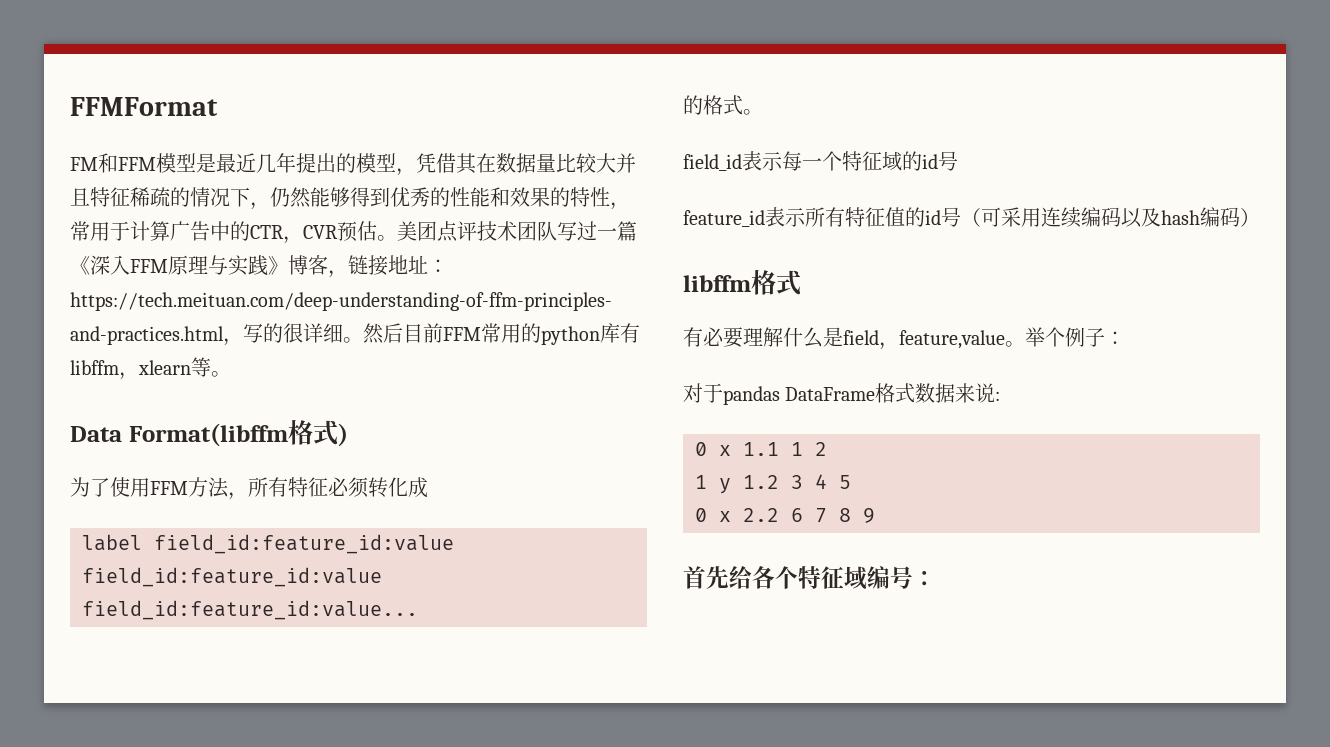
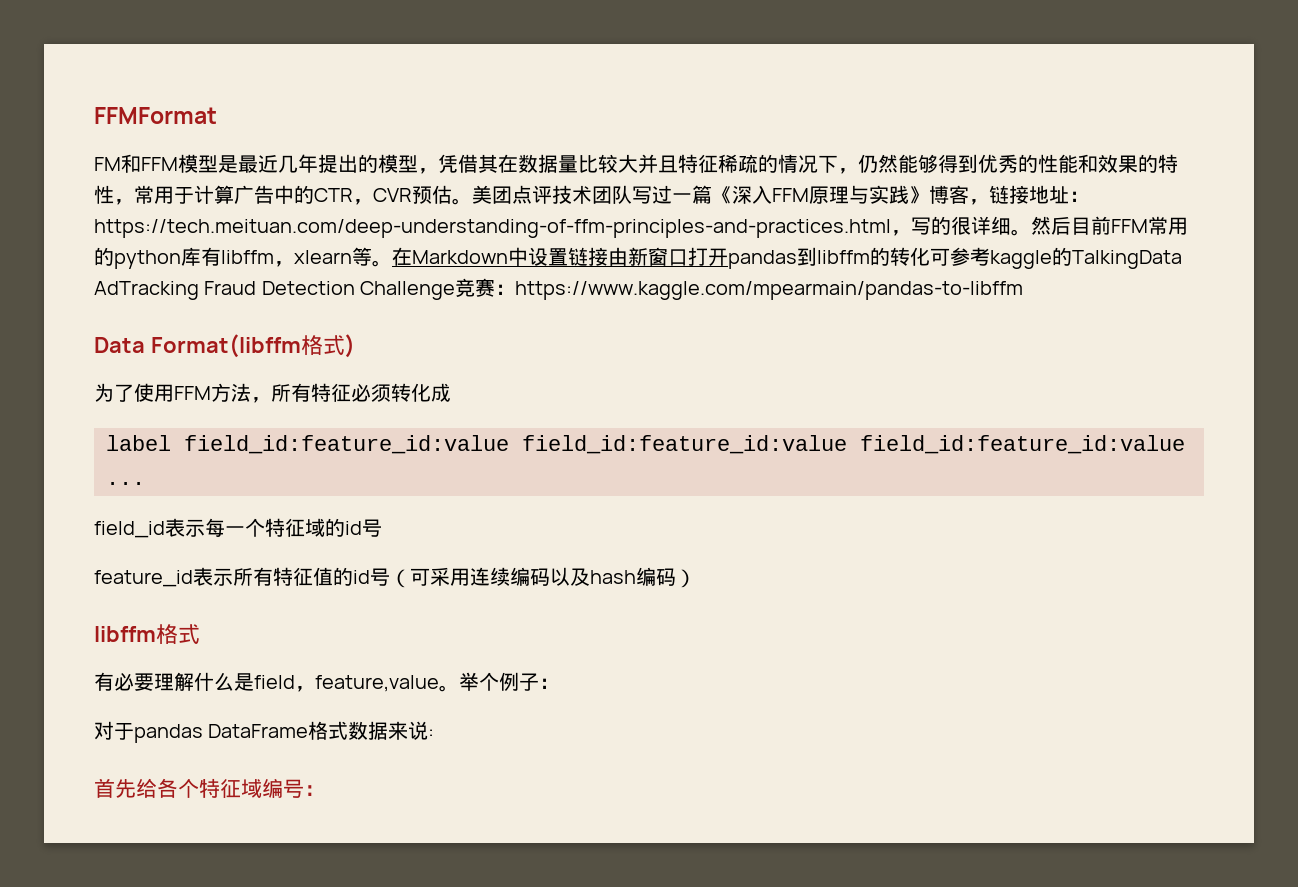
+ 在Markdown中设置链接由新窗口打开pandas到libffm的转化可参考kaggle的TalkingData AdTracking Fraud Detection Challenge竞赛：https://www.kaggle.com/mpearmain/pandas-to-libffm
- label field_id:feature_id:value field_id:feature_id:value field_id:feature_id:value...
- 的格式。
+ label field_id:feature_id:value field_id:feature_id:value field_id:feature_id:value ...
- 0 x 1.1 1 2
- 1 y 1.2 3 4 5
- 0 x 2.2 6 7 8 9

